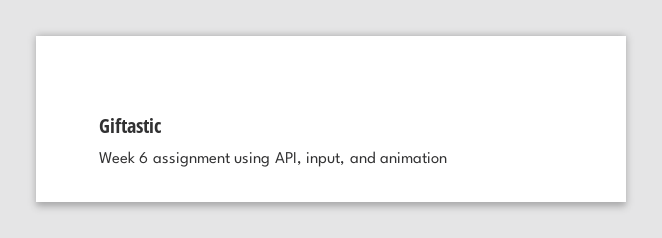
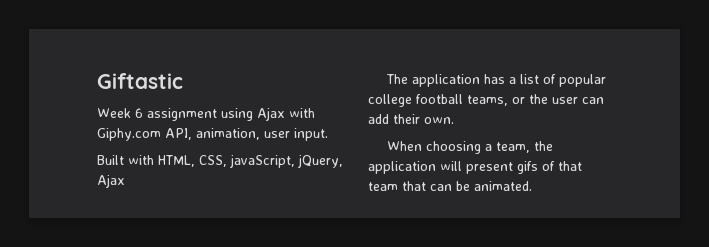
- Week 6 assignment using API, input, and animation
+ Week 6 assignment using Ajax with Giphy.com API, animation, user input.
+ Built with HTML, CSS, javaScript, jQuery, Ajax
+ The application has a list of popular college football teams, or the user can add their own.
+ When choosing a team, the application will present gifs of that team that can be animated.

